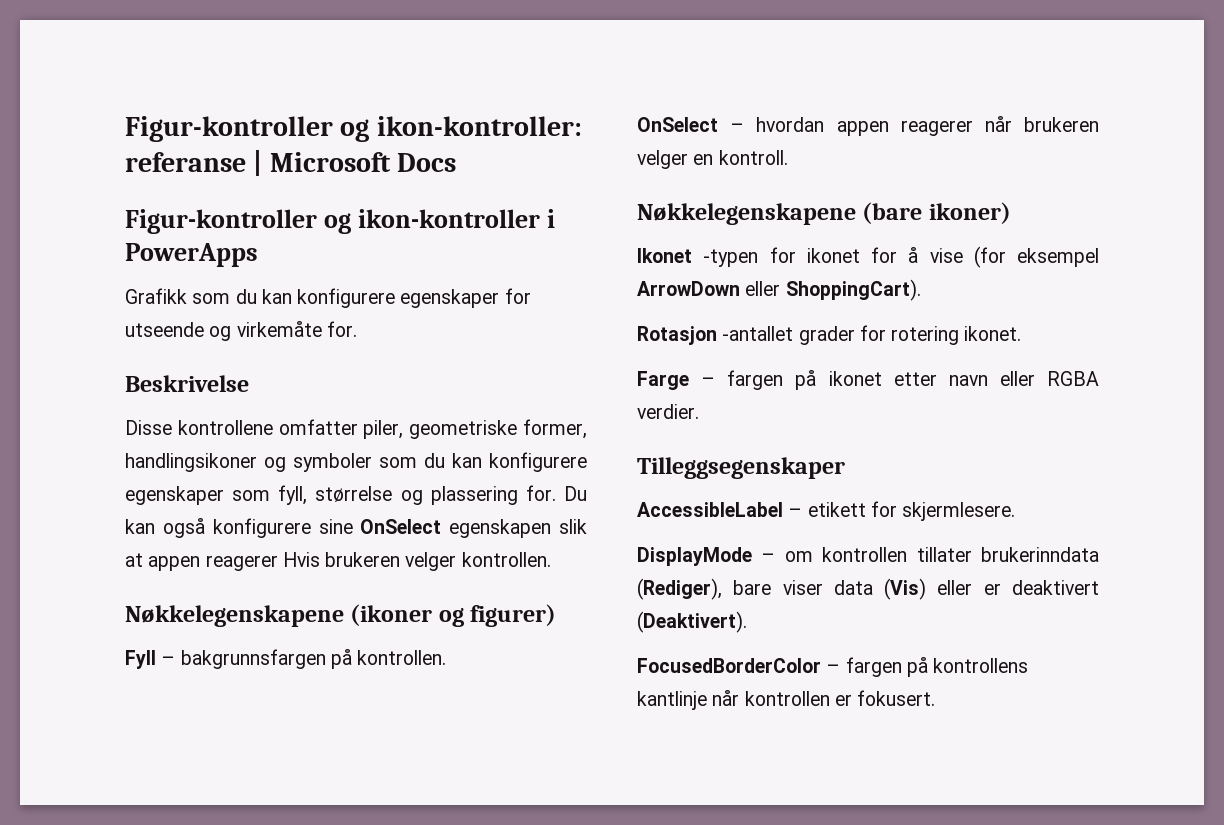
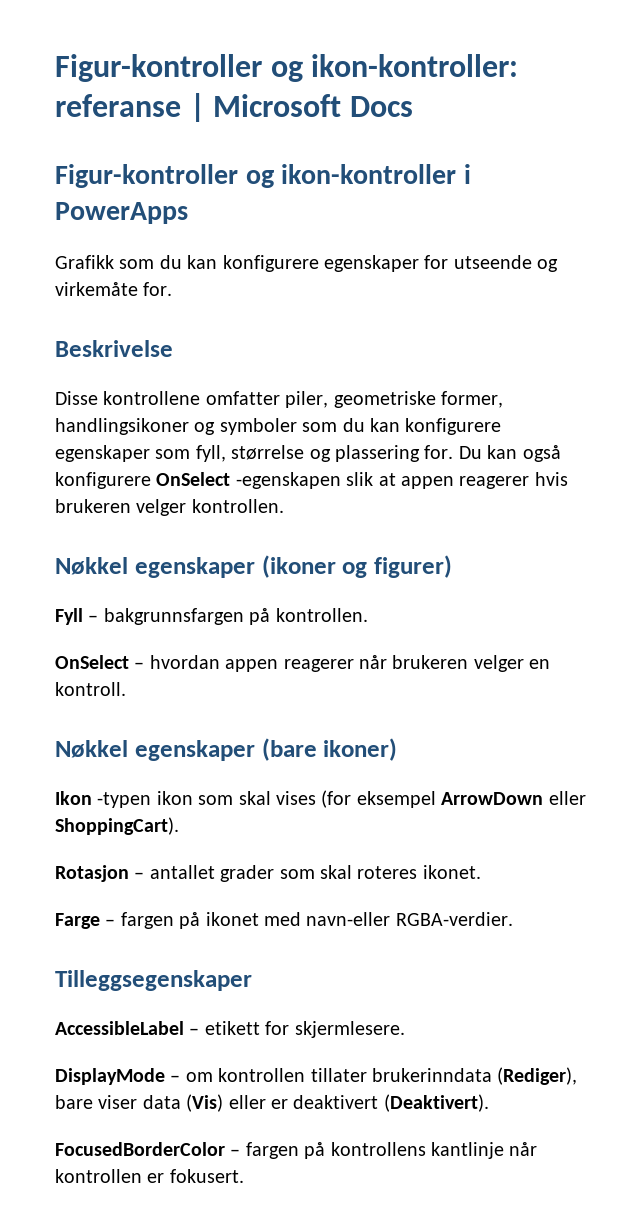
- Du kan også konfigurere sine OnSelect egenskapen slik at appen reagerer Hvis brukeren velger kontrollen.
+ Du kan også konfigurere OnSelect -egenskapen slik at appen reagerer hvis brukeren velger kontrollen.
- Nøkkelegenskapene (ikoner og figurer)
+ Nøkkel egenskaper (ikoner og figurer)
- Nøkkelegenskapene (bare ikoner)
+ Nøkkel egenskaper (bare ikoner)
- Ikonet -typen for ikonet for å vise (for eksempel ArrowDown eller ShoppingCart).
+ Ikon -typen ikon som skal vises (for eksempel ArrowDown eller ShoppingCart).
- Rotasjon -antallet grader for rotering ikonet.
+ Rotasjon – antallet grader som skal roteres ikonet.
- Farge – fargen på ikonet etter navn eller RGBA verdier.
+ Farge – fargen på ikonet med navn-eller RGBA-verdier.

